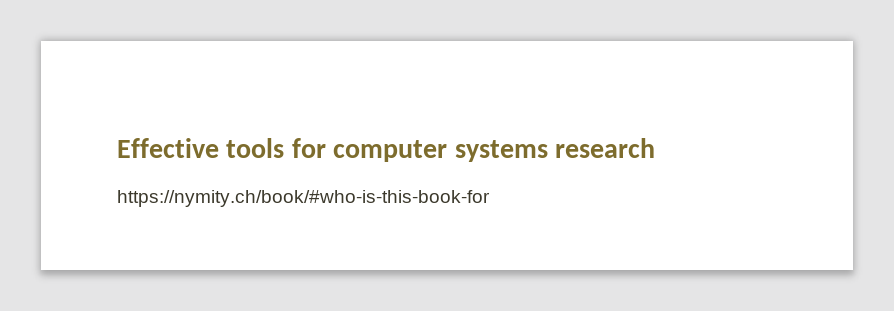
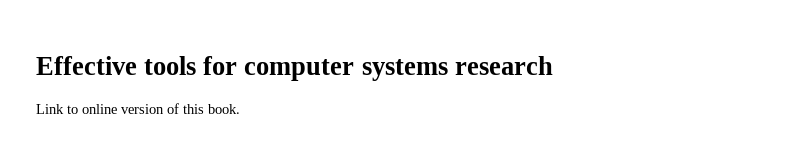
- https://nymity.ch/book/#who-is-this-book-for
+ Link to online version of this book.

